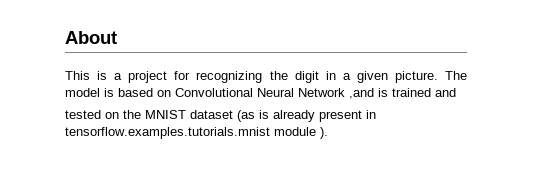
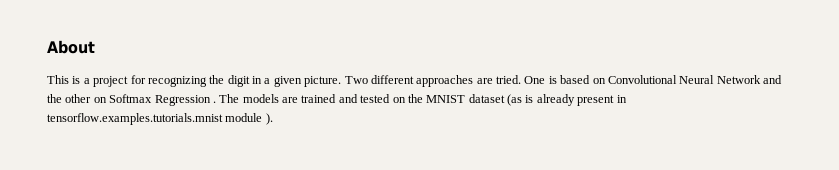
- The model is based on Convolutional Neural Network ,and is trained and
- tested on the MNIST dataset (as is already present in tensorflow.examples.tutorials.mnist module ).
+ Two different approaches are tried. One is based on Convolutional Neural Network and the other on Softmax Regression . The models are trained and tested on the MNIST dataset (as is already present in tensorflow.examples.tutorials.mnist module ).

